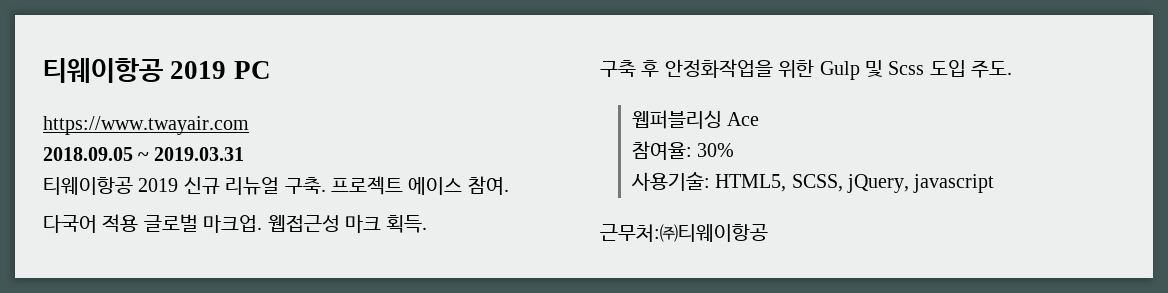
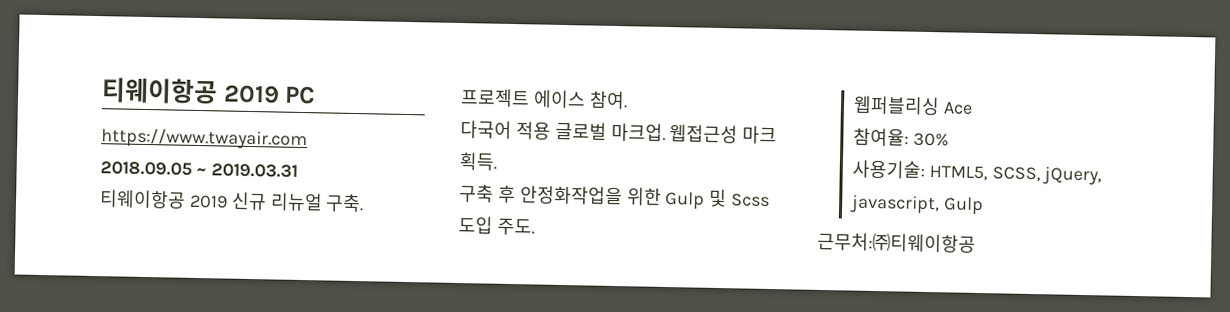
- 사용기술: HTML5, SCSS, jQuery, javascript
+ 사용기술: HTML5, SCSS, jQuery, javascript, Gulp

